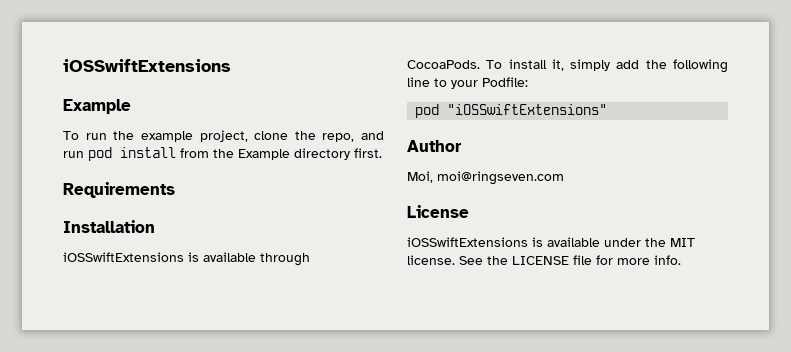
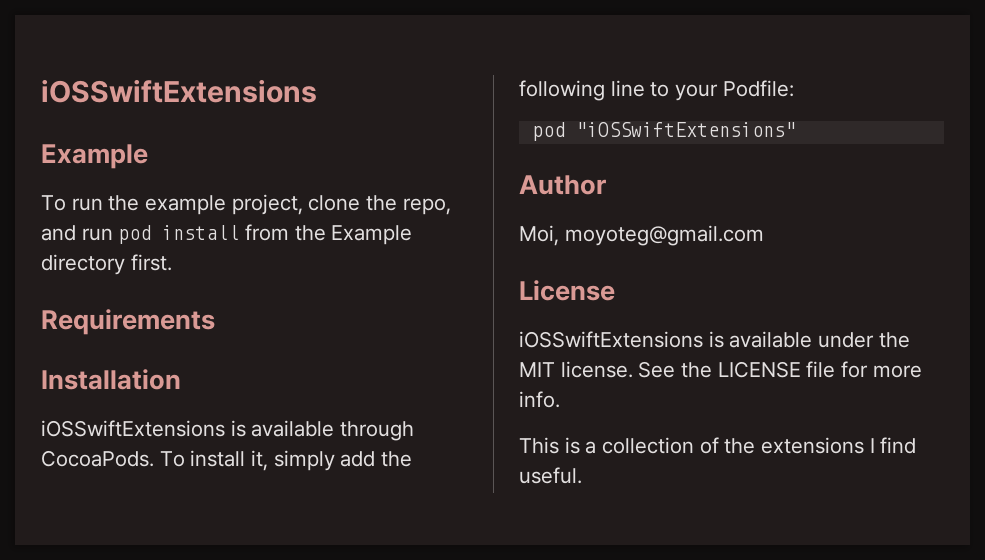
- Moi, moi@ringseven.com
+ Moi, moyoteg@gmail.com
+ This is a collection of the extensions I find useful.

